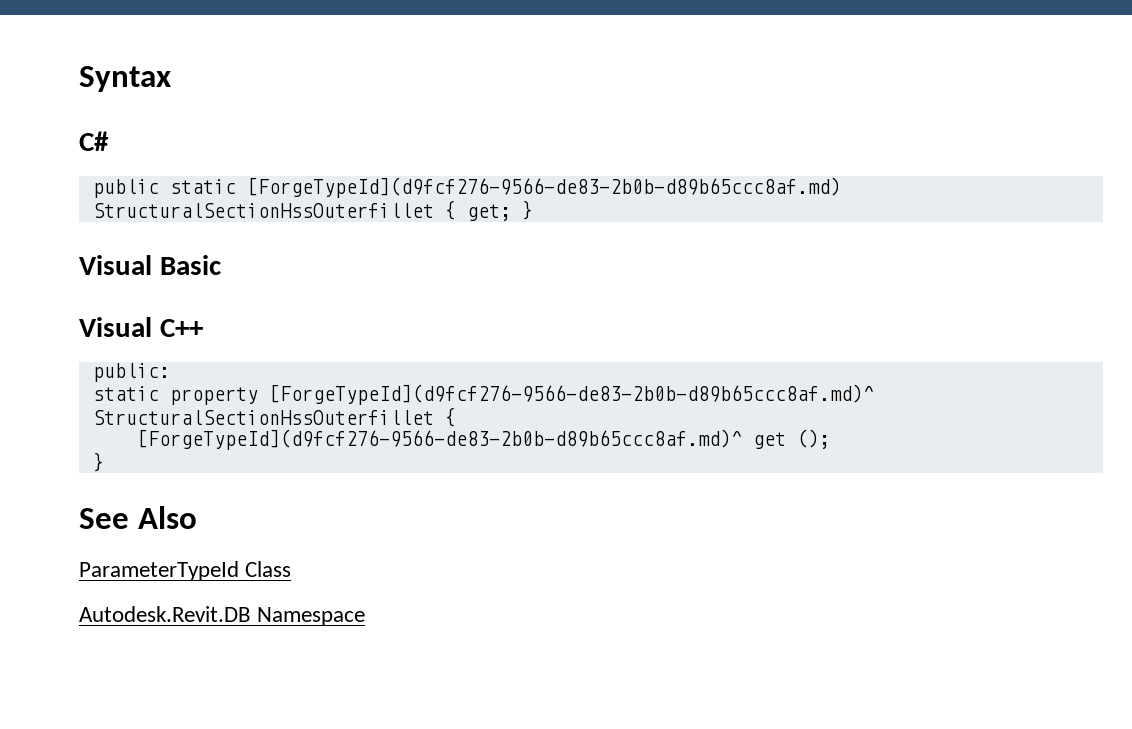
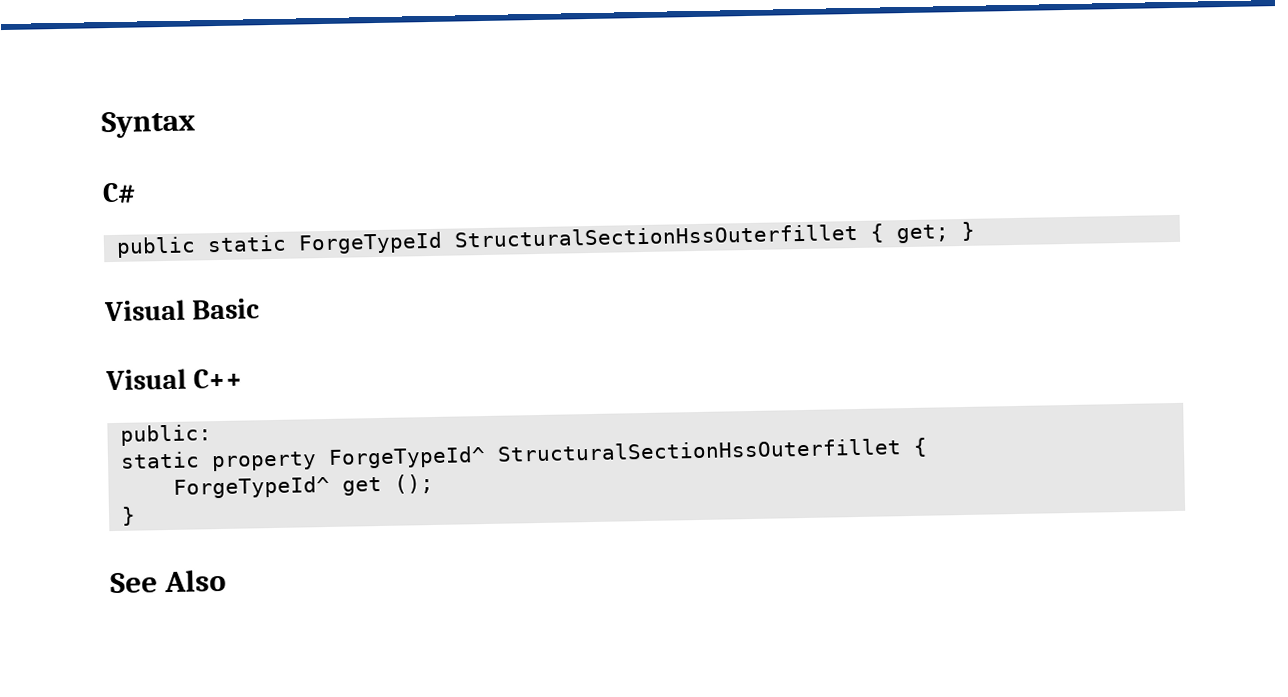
- public static [ForgeTypeId](d9fcf276-9566-de83-2b0b-d89b65ccc8af.md) StructuralSectionHssOuterfillet { get; }
+ public static ForgeTypeId StructuralSectionHssOuterfillet { get; }
- static property [ForgeTypeId](d9fcf276-9566-de83-2b0b-d89b65ccc8af.md)^ StructuralSectionHssOuterfillet {
+ static property ForgeTypeId^ StructuralSectionHssOuterfillet {
- [ForgeTypeId](d9fcf276-9566-de83-2b0b-d89b65ccc8af.md)^ get ();
+ ForgeTypeId^ get ();
- ParameterTypeId Class
- Autodesk.Revit.DB Namespace

